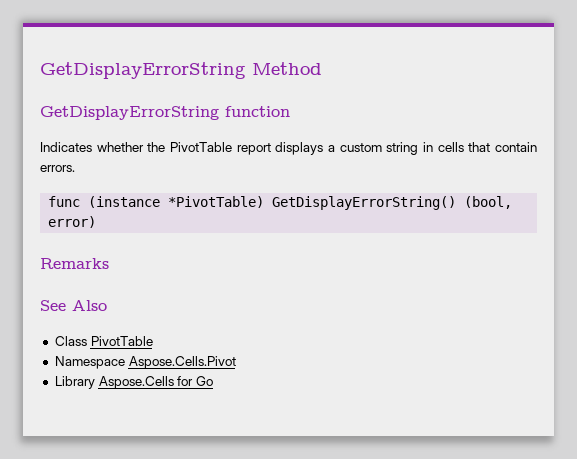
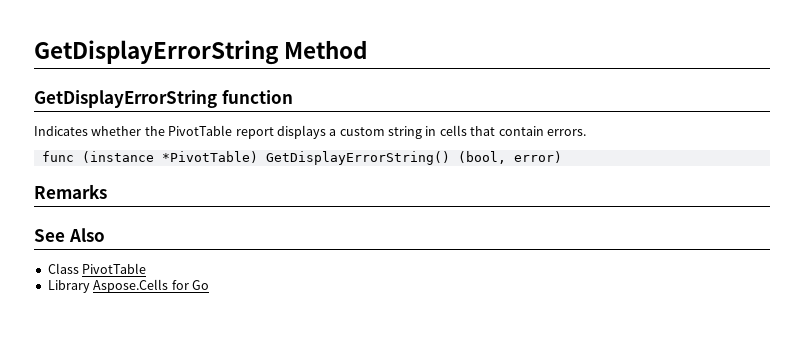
- Namespace Aspose.Cells.Pivot

